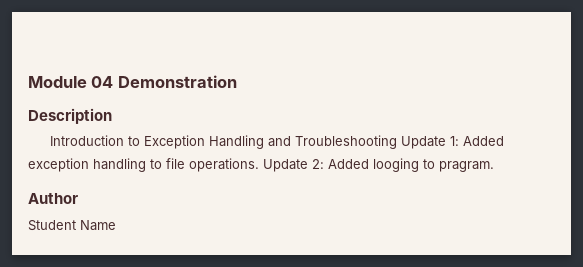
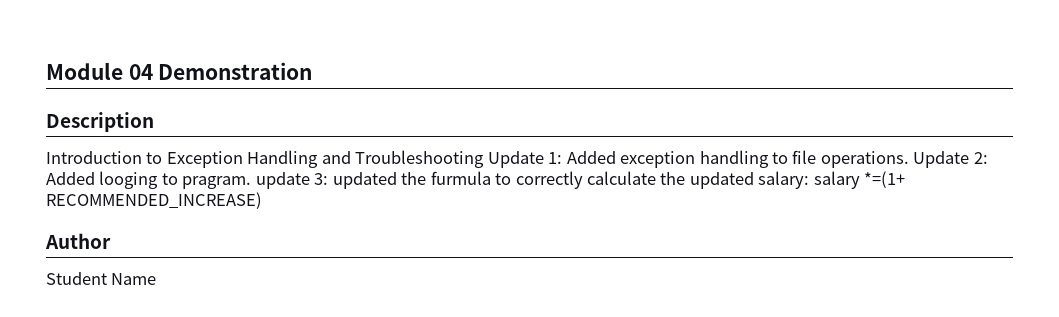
- Update 2: Added looging to pragram.
+ Update 2: Added looging to pragram. update 3: updated the furmula to correctly calculate the updated salary: salary *=(1+ RECOMMENDED_INCREASE)

